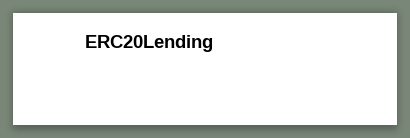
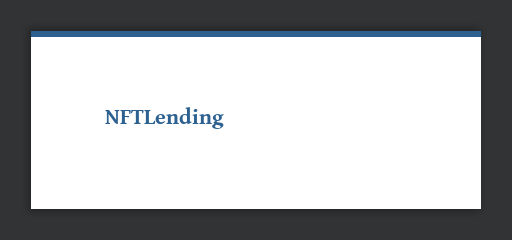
- ERC20Lending
+ NFTLending

